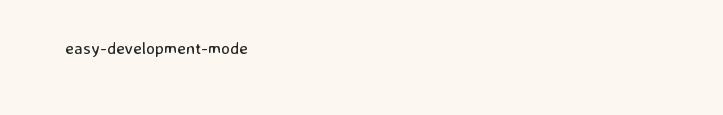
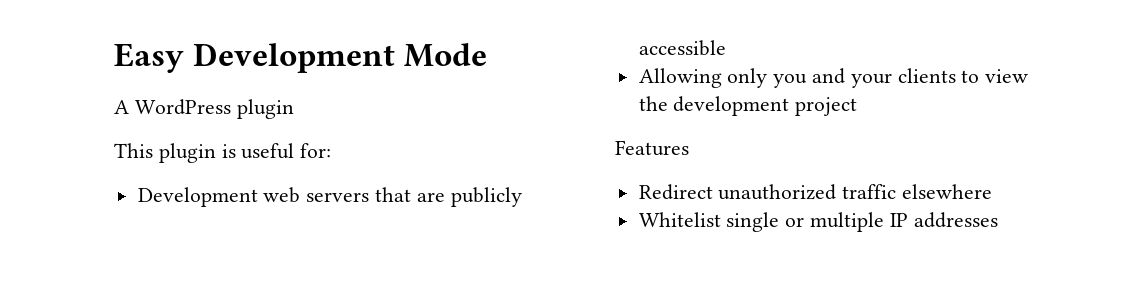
- easy-development-mode
+ Easy Development Mode
+ A WordPress plugin
+ This plugin is useful for:
+ Development web servers that are publicly accessible
+ Allowing only you and your clients to view the development project
+ Features
+ Redirect unauthorized traffic elsewhere
+ Whitelist single or multiple IP addresses

